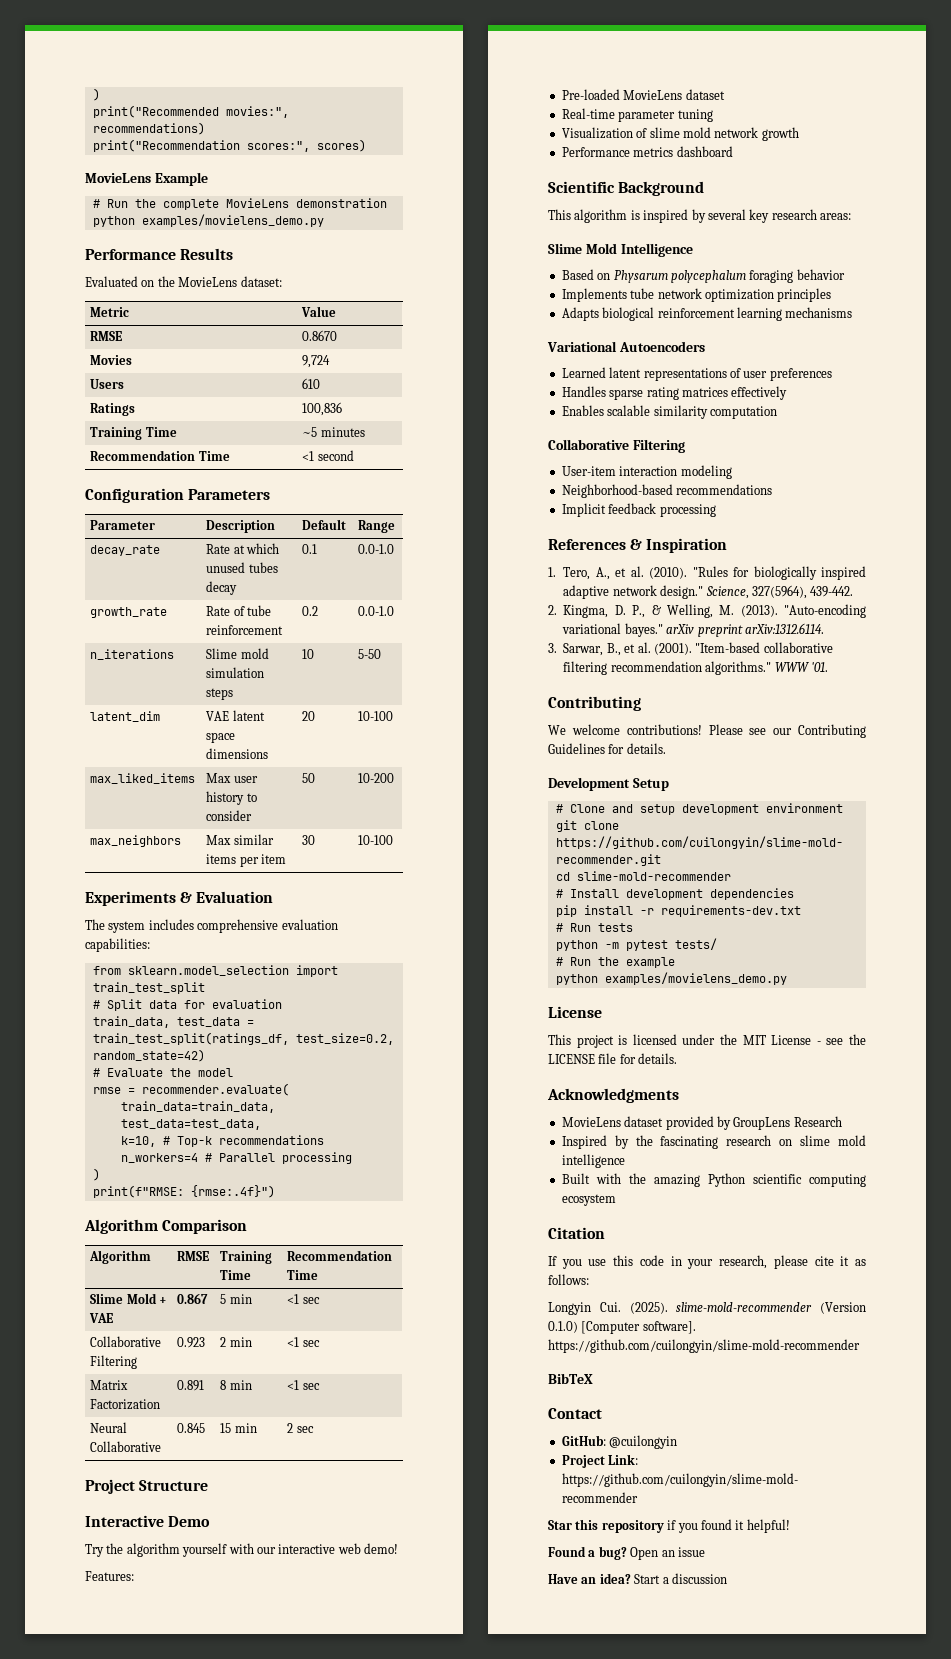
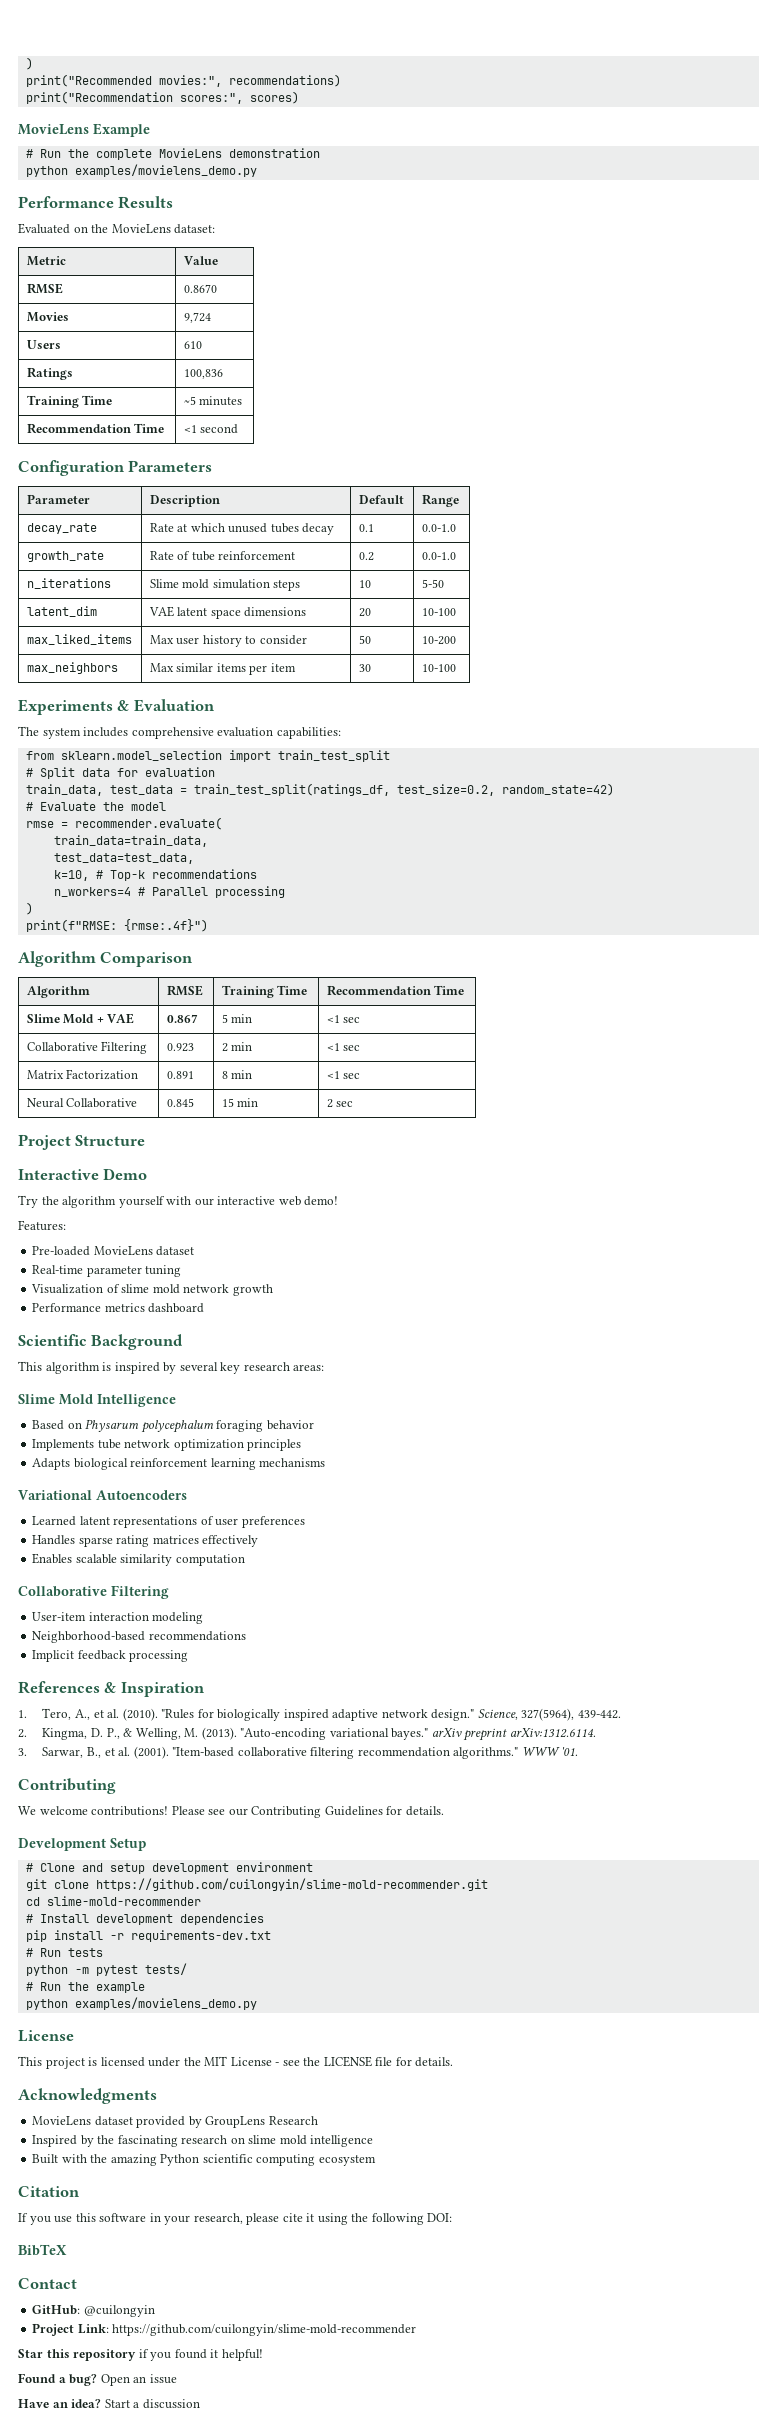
- If you use this code in your research, please cite it as follows:
- Longyin Cui. (2025). slime-mold-recommender (Version 0.1.0) [Computer software]. https://github.com/cuilongyin/slime-mold-recommender
+ If you use this software in your research, please cite it using the following DOI:

